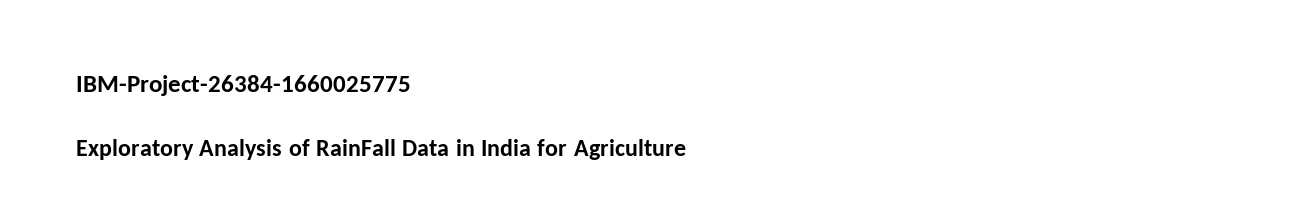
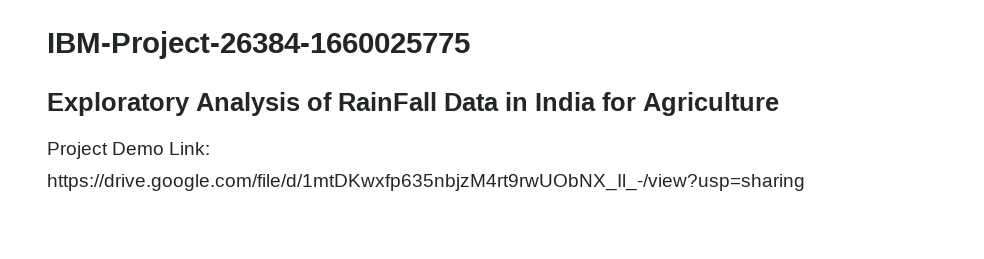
+ Project Demo Link: https://drive.google.com/file/d/1mtDKwxfp635nbjzM4rt9rwUObNX_Il_-/view?usp=sharing

